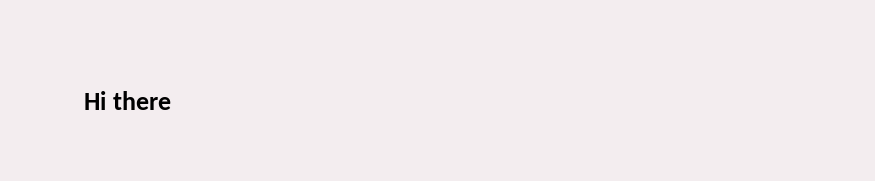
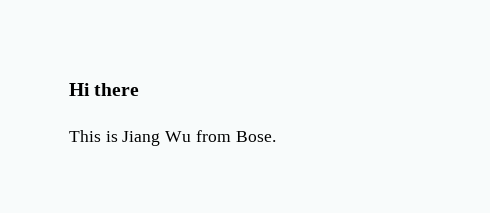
+ This is Jiang Wu from Bose.

